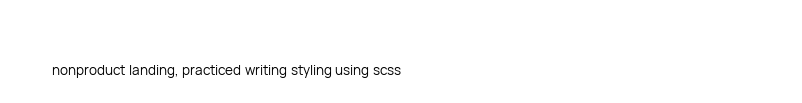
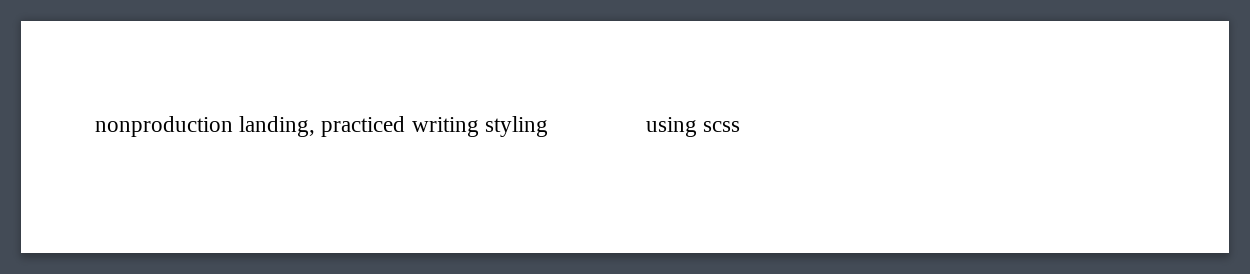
- nonproduct landing, practiced writing styling using scss
+ nonproduction landing, practiced writing styling using scss

